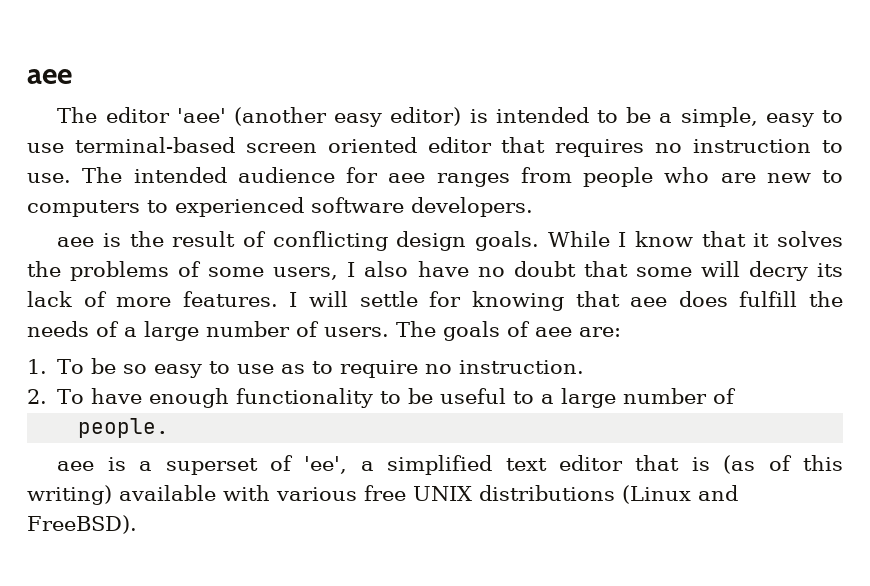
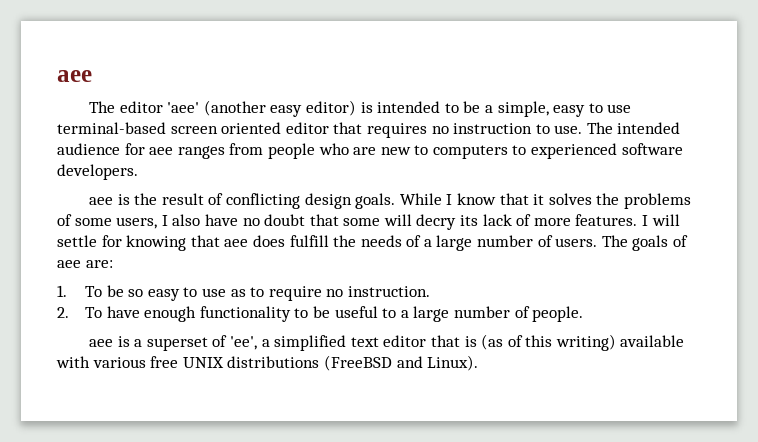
- 2. To have enough functionality to be useful to a large number of
- people.
+ 2. To have enough functionality to be useful to a large number of people.
- aee is a superset of 'ee', a simplified text editor that is (as of this writing) available with various free UNIX distributions (Linux and FreeBSD).
+ aee is a superset of 'ee', a simplified text editor that is (as of this writing) available with various free UNIX distributions (FreeBSD and Linux).

